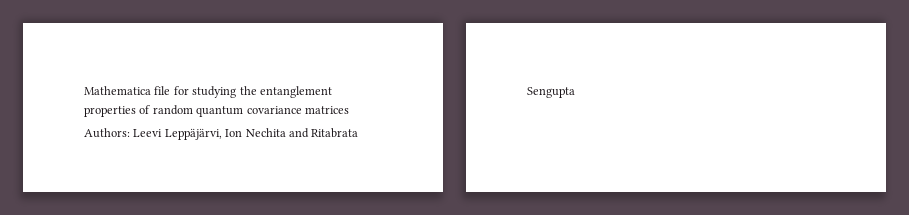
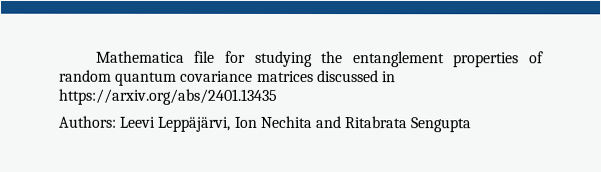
- Mathematica file for studying the entanglement properties of random quantum covariance matrices
+ Mathematica file for studying the entanglement properties of random quantum covariance matrices discussed in https://arxiv.org/abs/2401.13435

